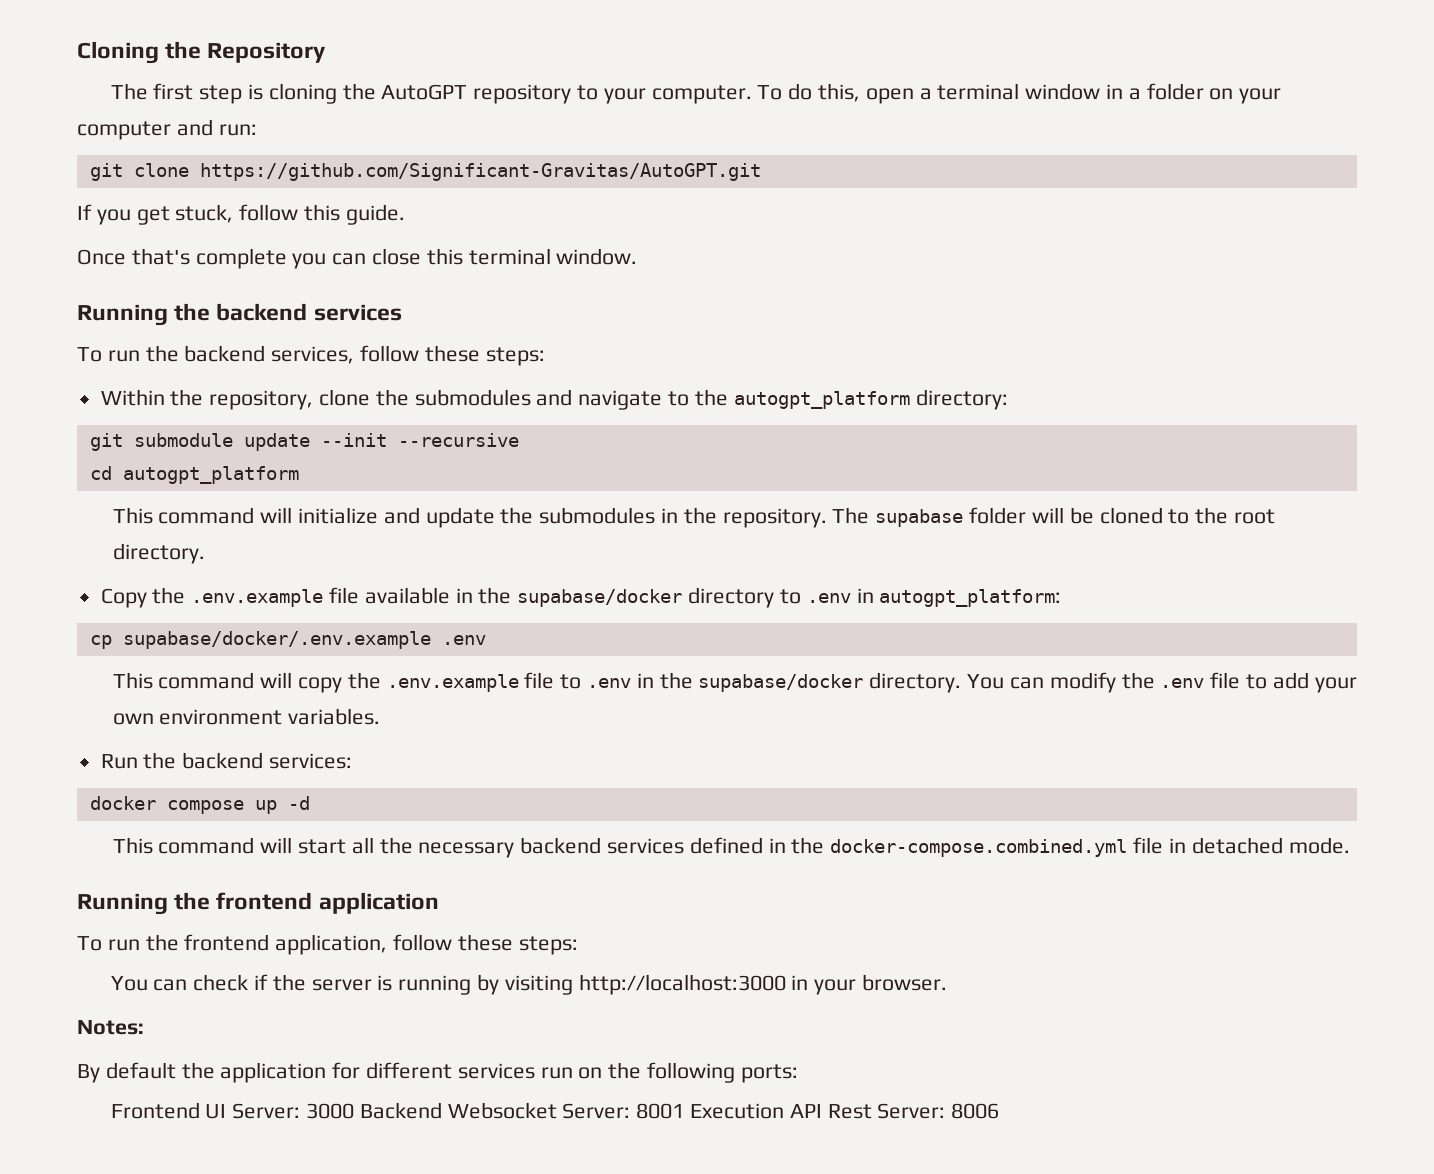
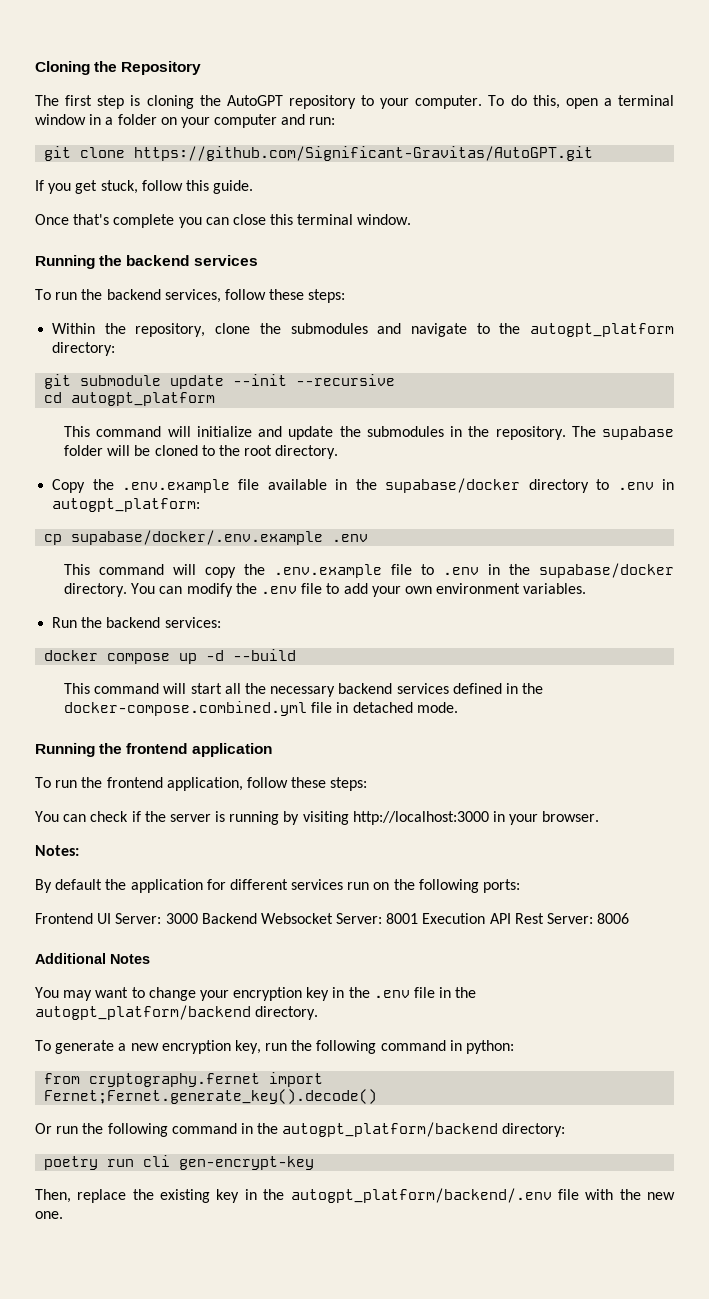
- docker compose up -d
+ docker compose up -d --build
+ Additional Notes
+ You may want to change your encryption key in the .env file in the autogpt_platform/backend directory.
+ To generate a new encryption key, run the following command in python:
+ from cryptography.fernet import Fernet;Fernet.generate_key().decode()
+ Or run the following command in the autogpt_platform/backend directory:
+ poetry run cli gen-encrypt-key
+ Then, replace the existing key in the autogpt_platform/backend/.env file with the new one.

